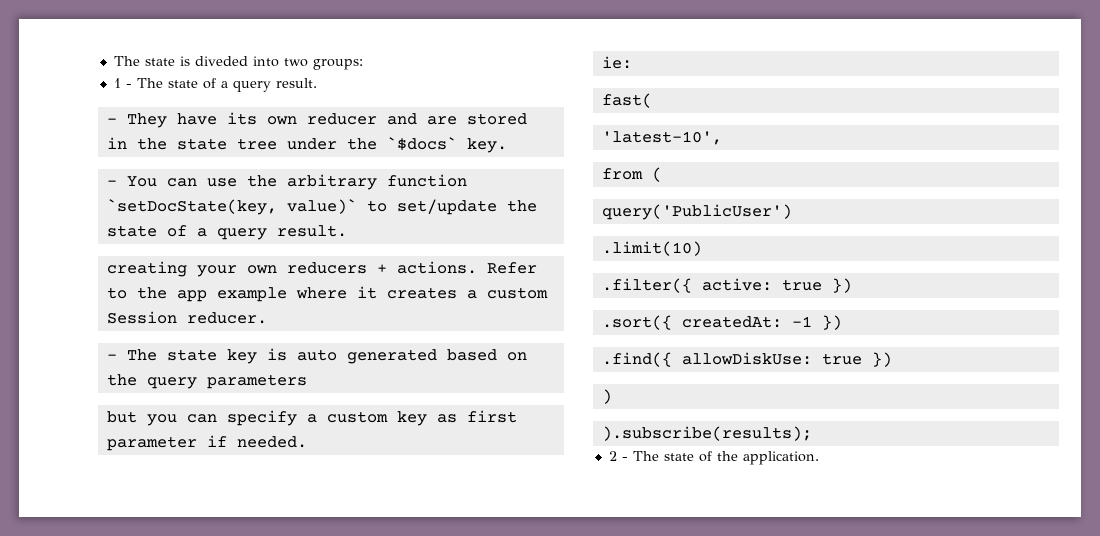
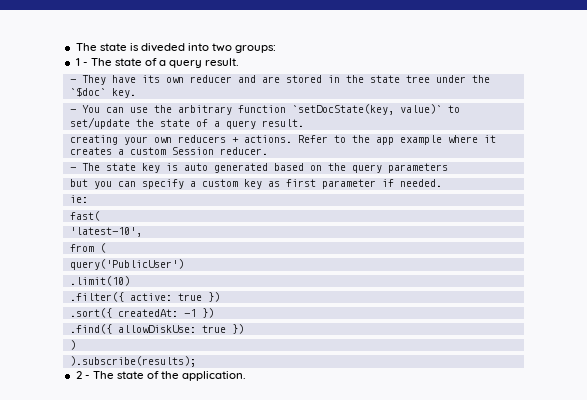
- - They have its own reducer and are stored in the state tree under the `$docs` key.
+ - They have its own reducer and are stored in the state tree under the `$doc` key.

